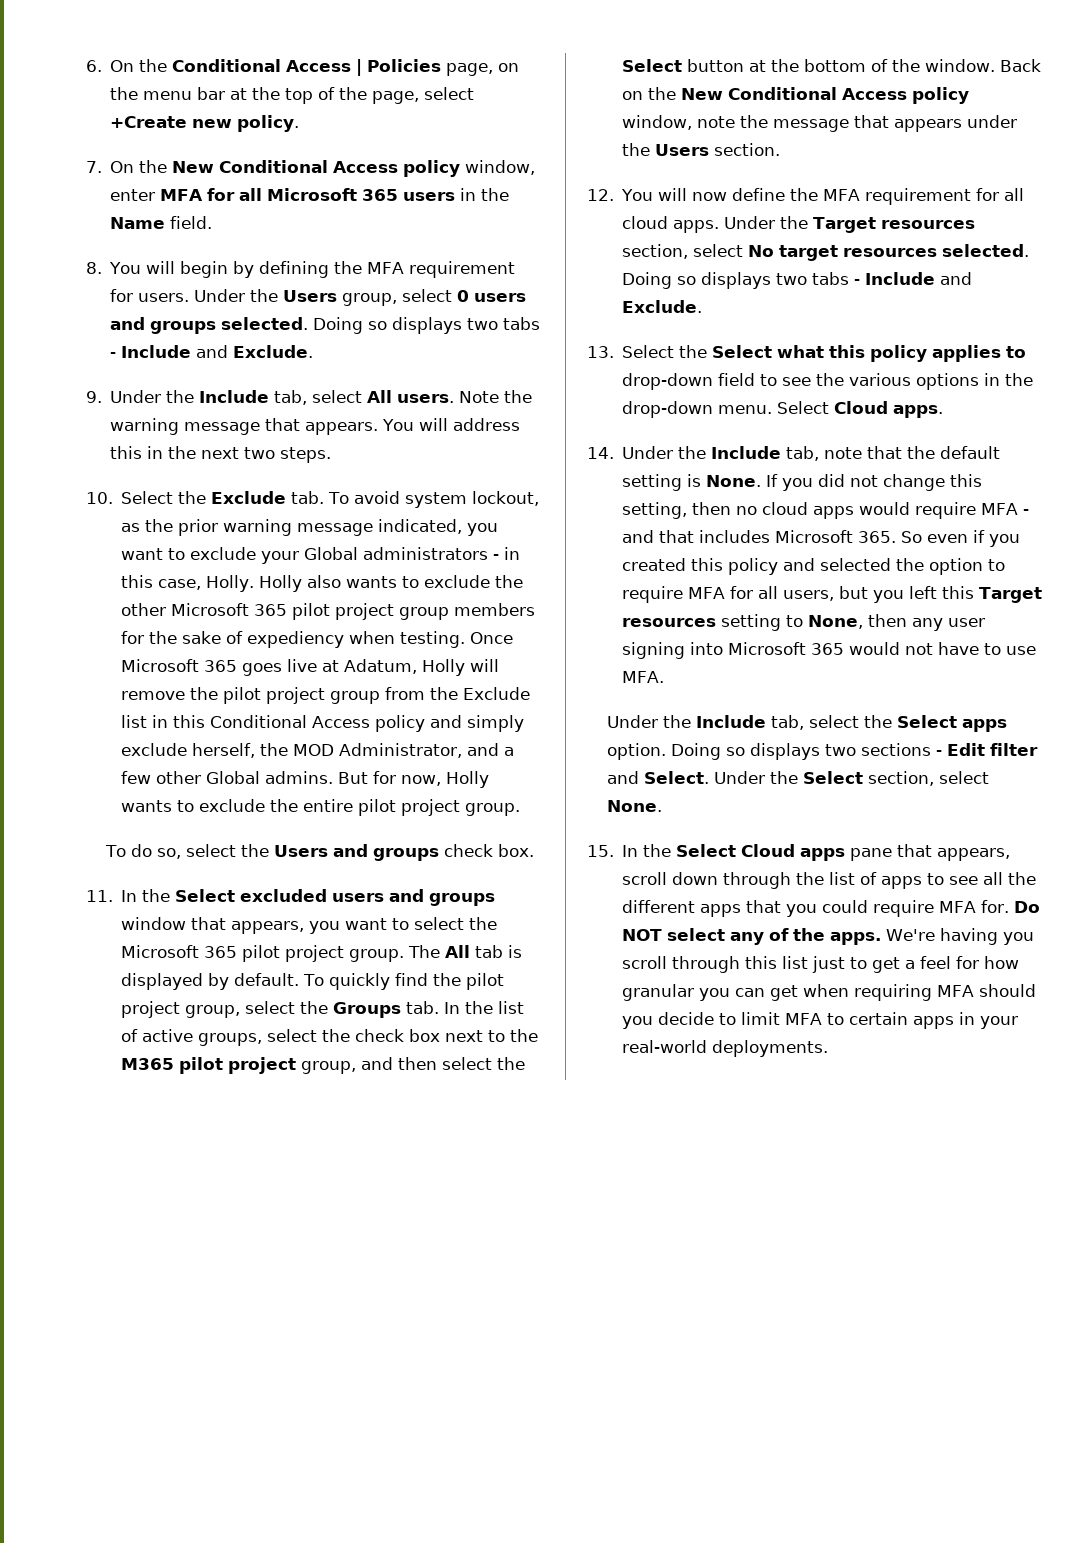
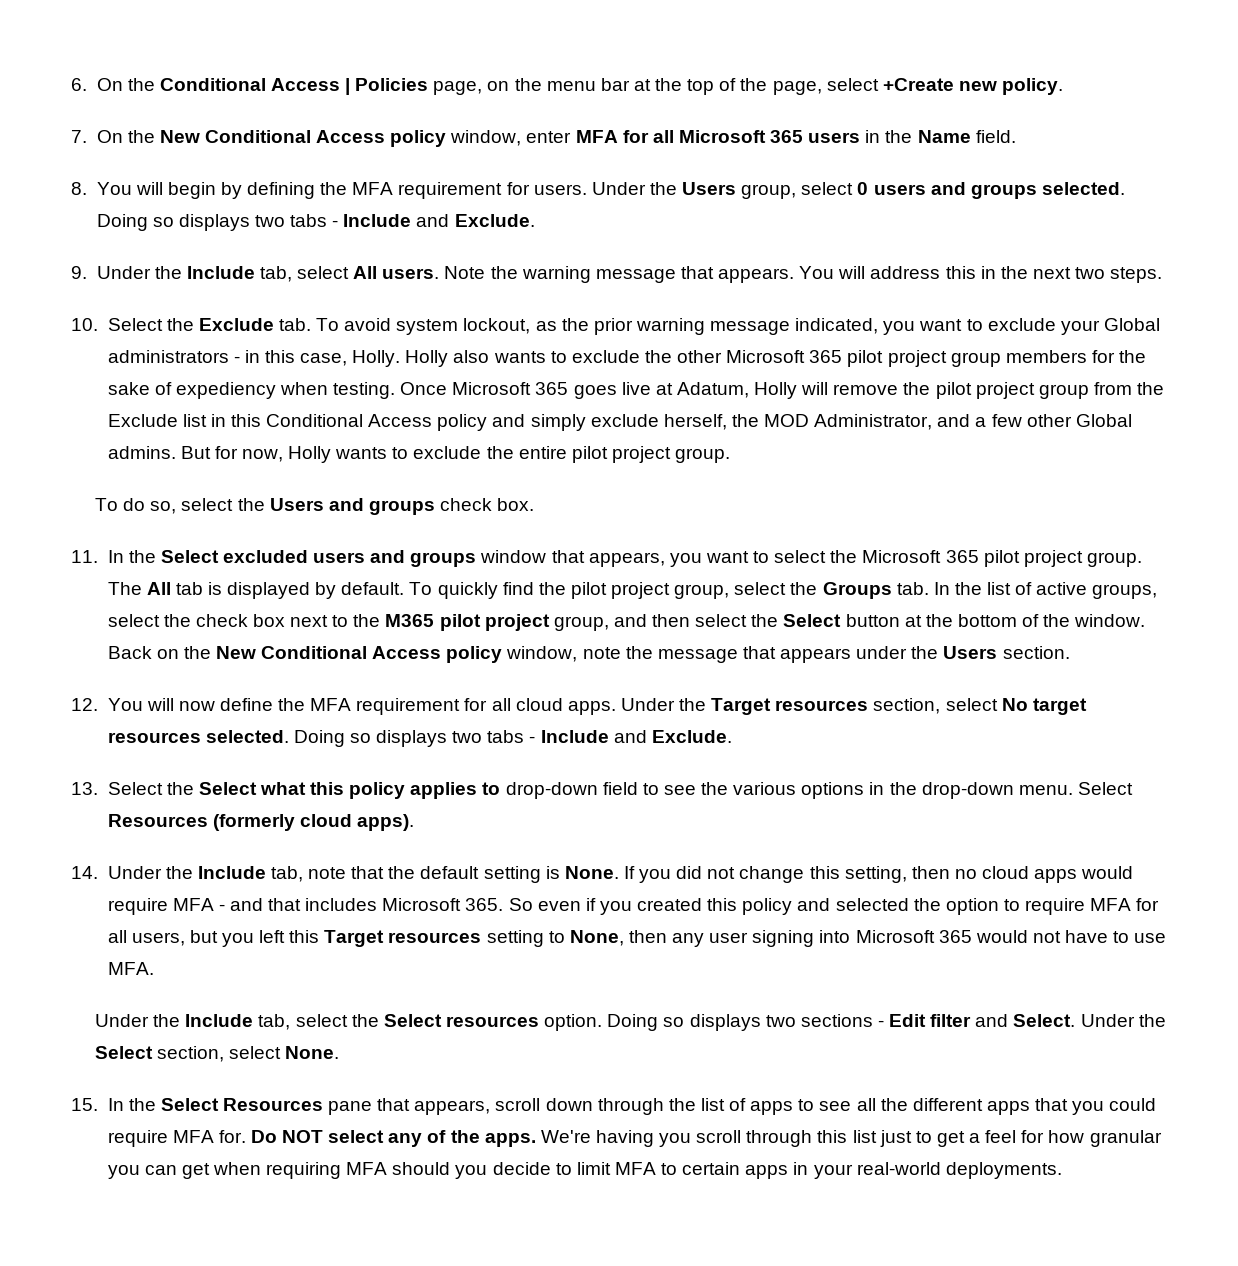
- Select Cloud apps.
+ Select Resources (formerly cloud apps).
- Under the Include tab, select the Select apps option.
+ Under the Include tab, select the Select resources option.
- 15. In the Select Cloud apps pane that appears, scroll down through the list of apps to see all the different apps that you could require MFA for.
+ 15. In the Select Resources pane that appears, scroll down through the list of apps to see all the different apps that you could require MFA for.

